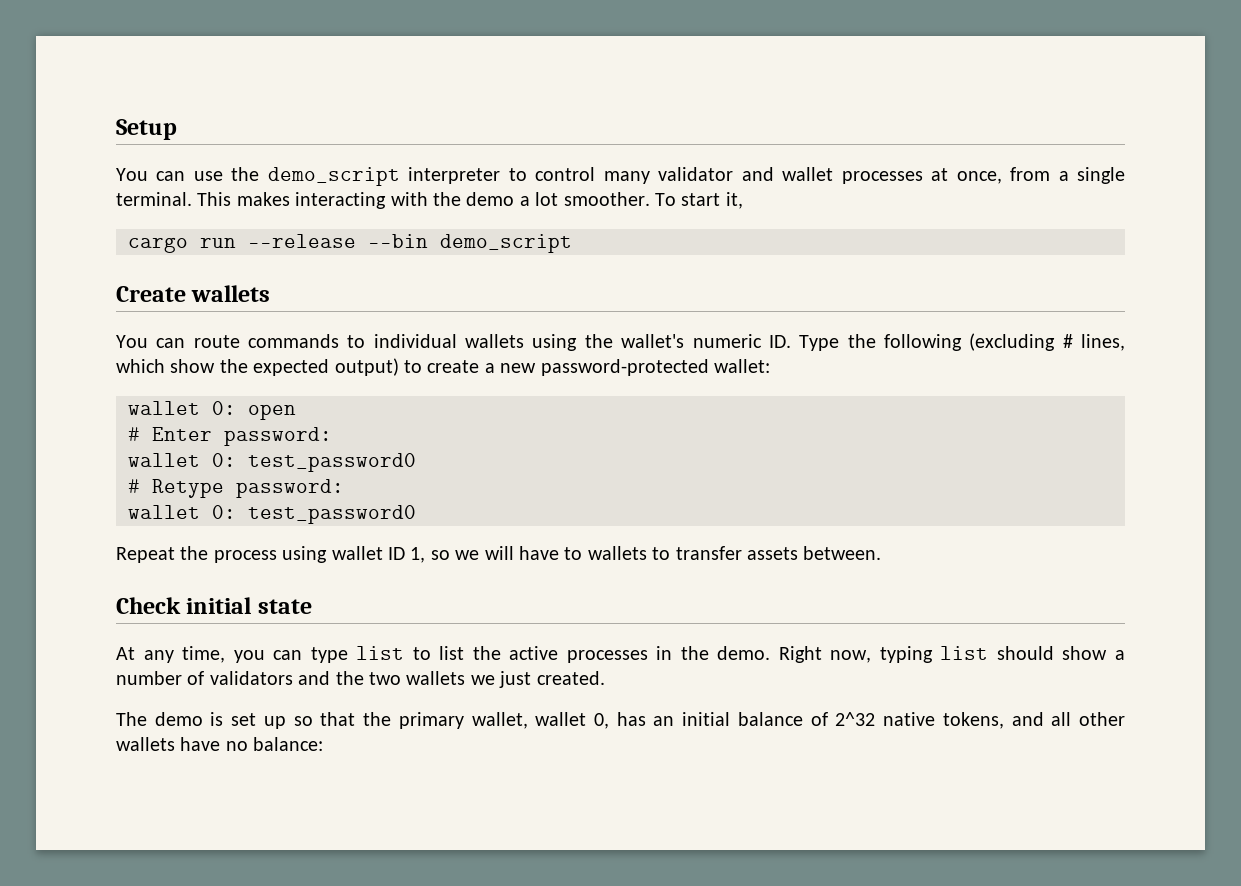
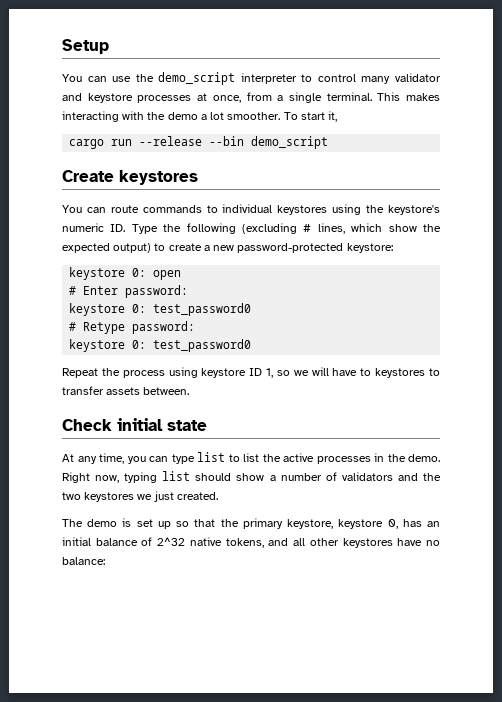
- You can use the demo_script interpreter to control many validator and wallet processes at once, from a single terminal.
+ You can use the demo_script interpreter to control many validator and keystore processes at once, from a single terminal.
- Create wallets
+ Create keystores
- You can route commands to individual wallets using the wallet's numeric ID. Type the following (excluding # lines, which show the expected output) to create a new password-protected wallet:
- wallet 0: open
+ You can route commands to individual keystores using the keystore's numeric ID. Type the following (excluding # lines, which show the expected output) to create a new password-protected keystore:
+ keystore 0: open
  # Enter password:
- wallet 0: test_password0
+ keystore 0: test_password0
  # Retype password:
- wallet 0: test_password0
+ keystore 0: test_password0
- Repeat the process using wallet ID 1, so we will have to wallets to transfer assets between.
+ Repeat the process using keystore ID 1, so we will have to keystores to transfer assets between.
- Right now, typing list should show a number of validators and the two wallets we just created.
+ Right now, typing list should show a number of validators and the two keystores we just created.
- The demo is set up so that the primary wallet, wallet 0, has an initial balance of 2^32 native tokens, and all other wallets have no balance:
+ The demo is set up so that the primary keystore, keystore 0, has an initial balance of 2^32 native tokens, and all other keystores have no balance:

